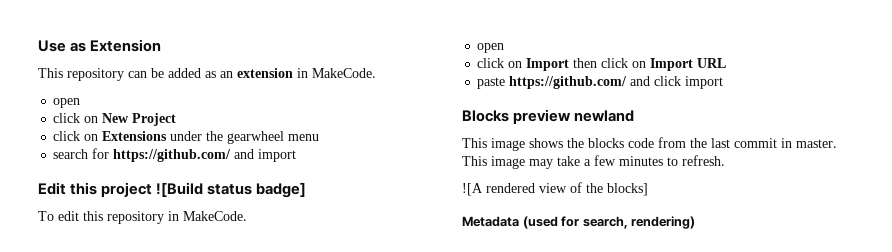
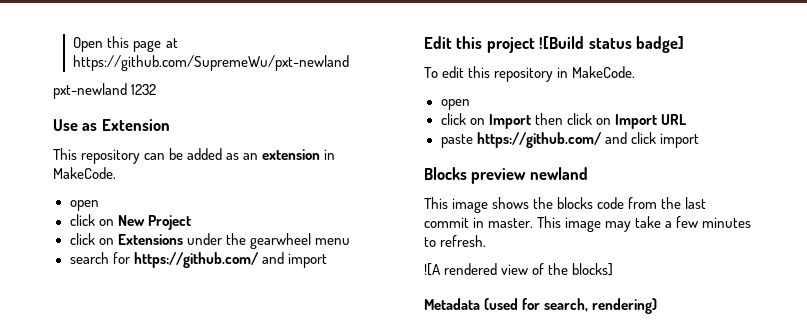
+ Open this page at https://github.com/SupremeWu/pxt-newland
+ pxt-newland 1232

